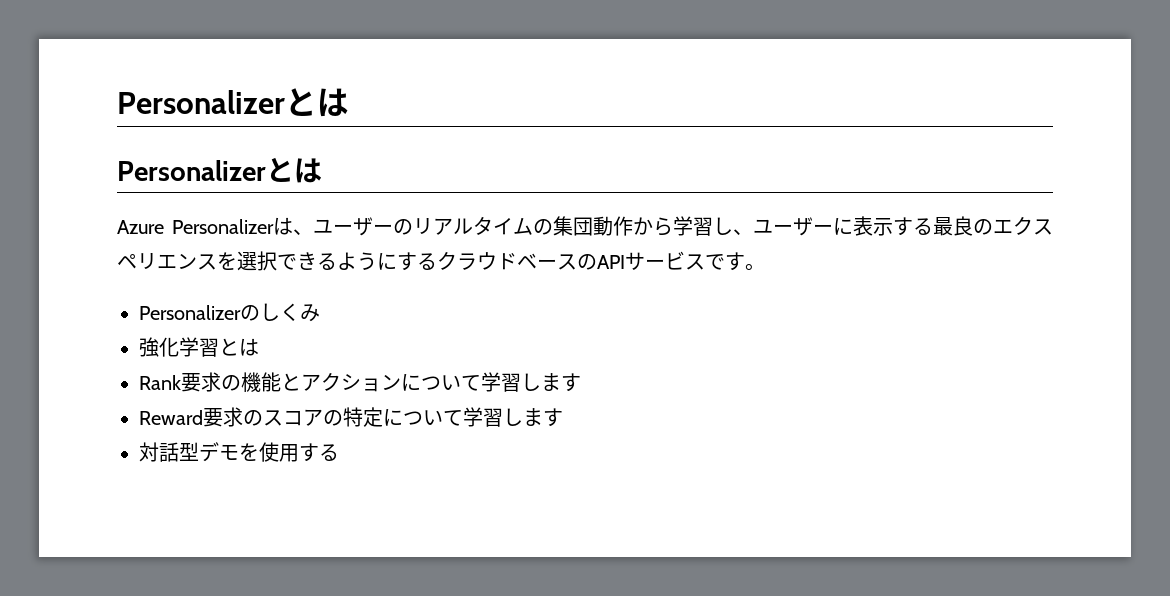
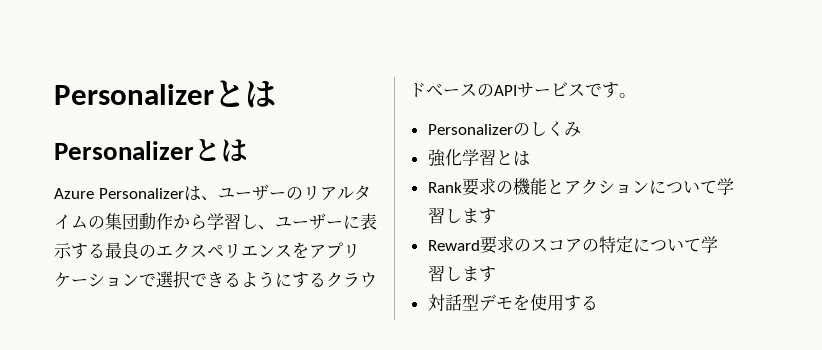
- Azure Personalizerは、ユーザーのリアルタイムの集団動作から学習し、ユーザーに表示する最良のエクスペリエンスを選択できるようにするクラウドベースのAPIサービスです。
+ Azure Personalizerは、ユーザーのリアルタイムの集団動作から学習し、ユーザーに表示する最良のエクスペリエンスをアプリケーションで選択できるようにするクラウドベースのAPIサービスです。

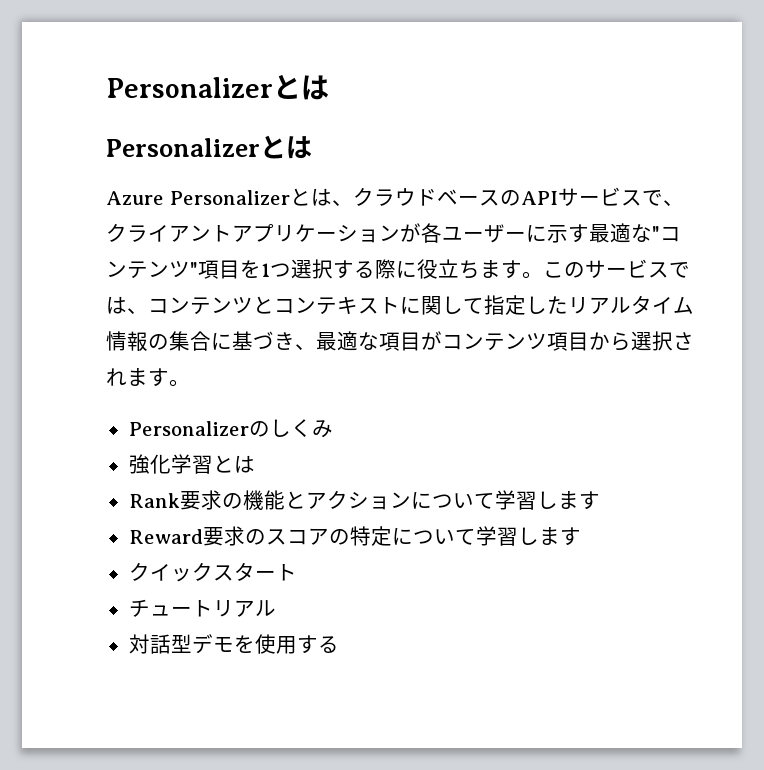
- Azure Personalizerは、ユーザーのリアルタイムの集団動作から学習し、ユーザーに表示する最良のエクスペリエンスをアプリケーションで選択できるようにするクラウドベースのAPIサービスです。
+ Azure Personalizerとは、クラウドベースのAPIサービスで、クライアントアプリケーションが各ユーザーに示す最適な"コンテンツ"項目を1つ選択する際に役立ちます。このサービスでは、コンテンツとコンテキストに関して指定したリアルタイム情報の集合に基づき、最適な項目がコンテンツ項目から選択されます。
+ クイックスタート
+ チュートリアル

